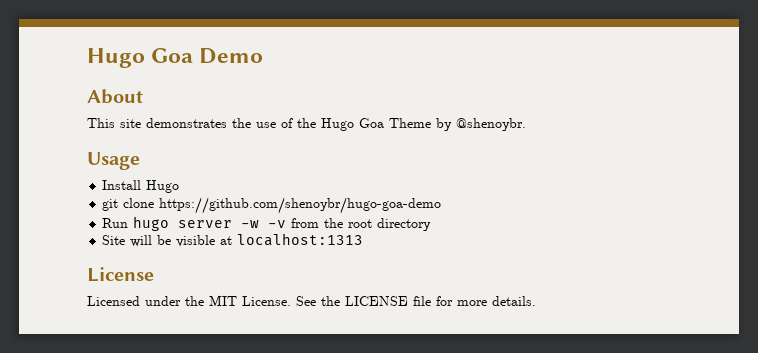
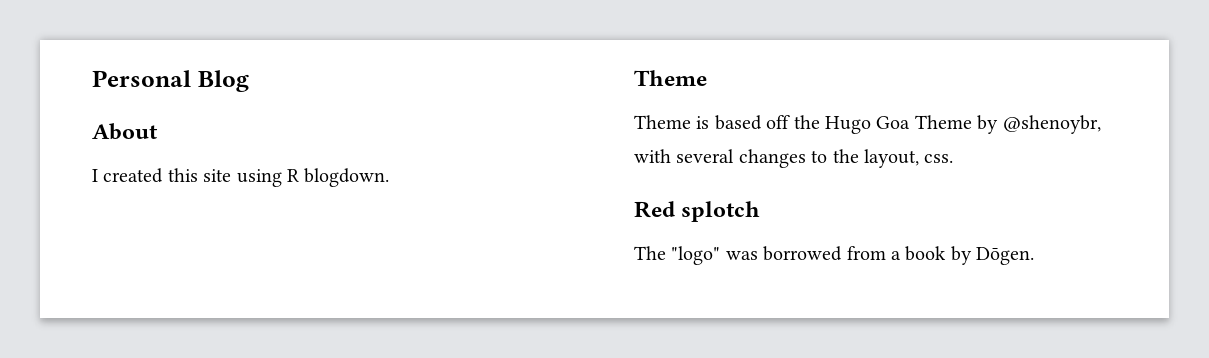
- Hugo Goa Demo
+ Personal Blog
  About
- This site demonstrates the use of the Hugo Goa Theme by @shenoybr.
- Usage
- Install Hugo
- git clone https://github.com/shenoybr/hugo-goa-demo
- Run hugo server -w -v from the root directory
- Site will be visible at localhost:1313
- License
- Licensed under the MIT License. See the LICENSE file for more details.
+ I created this site using R blogdown.
+ Theme
+ Theme is based off the Hugo Goa Theme by @shenoybr, with several changes to the layout, css.
+ Red splotch
+ The "logo" was borrowed from a book by Dōgen.

